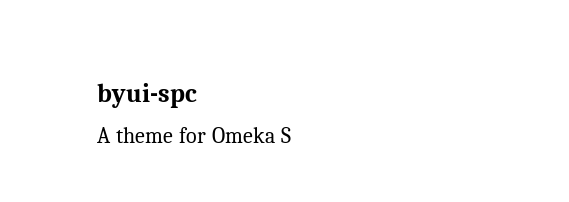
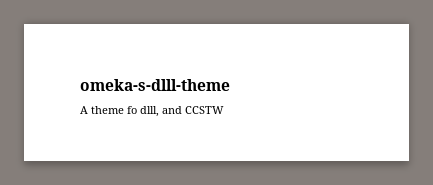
- byui-spc
+ omeka-s-dlll-theme
- A theme for Omeka S
+ A theme fo dlll, and CCSTW

